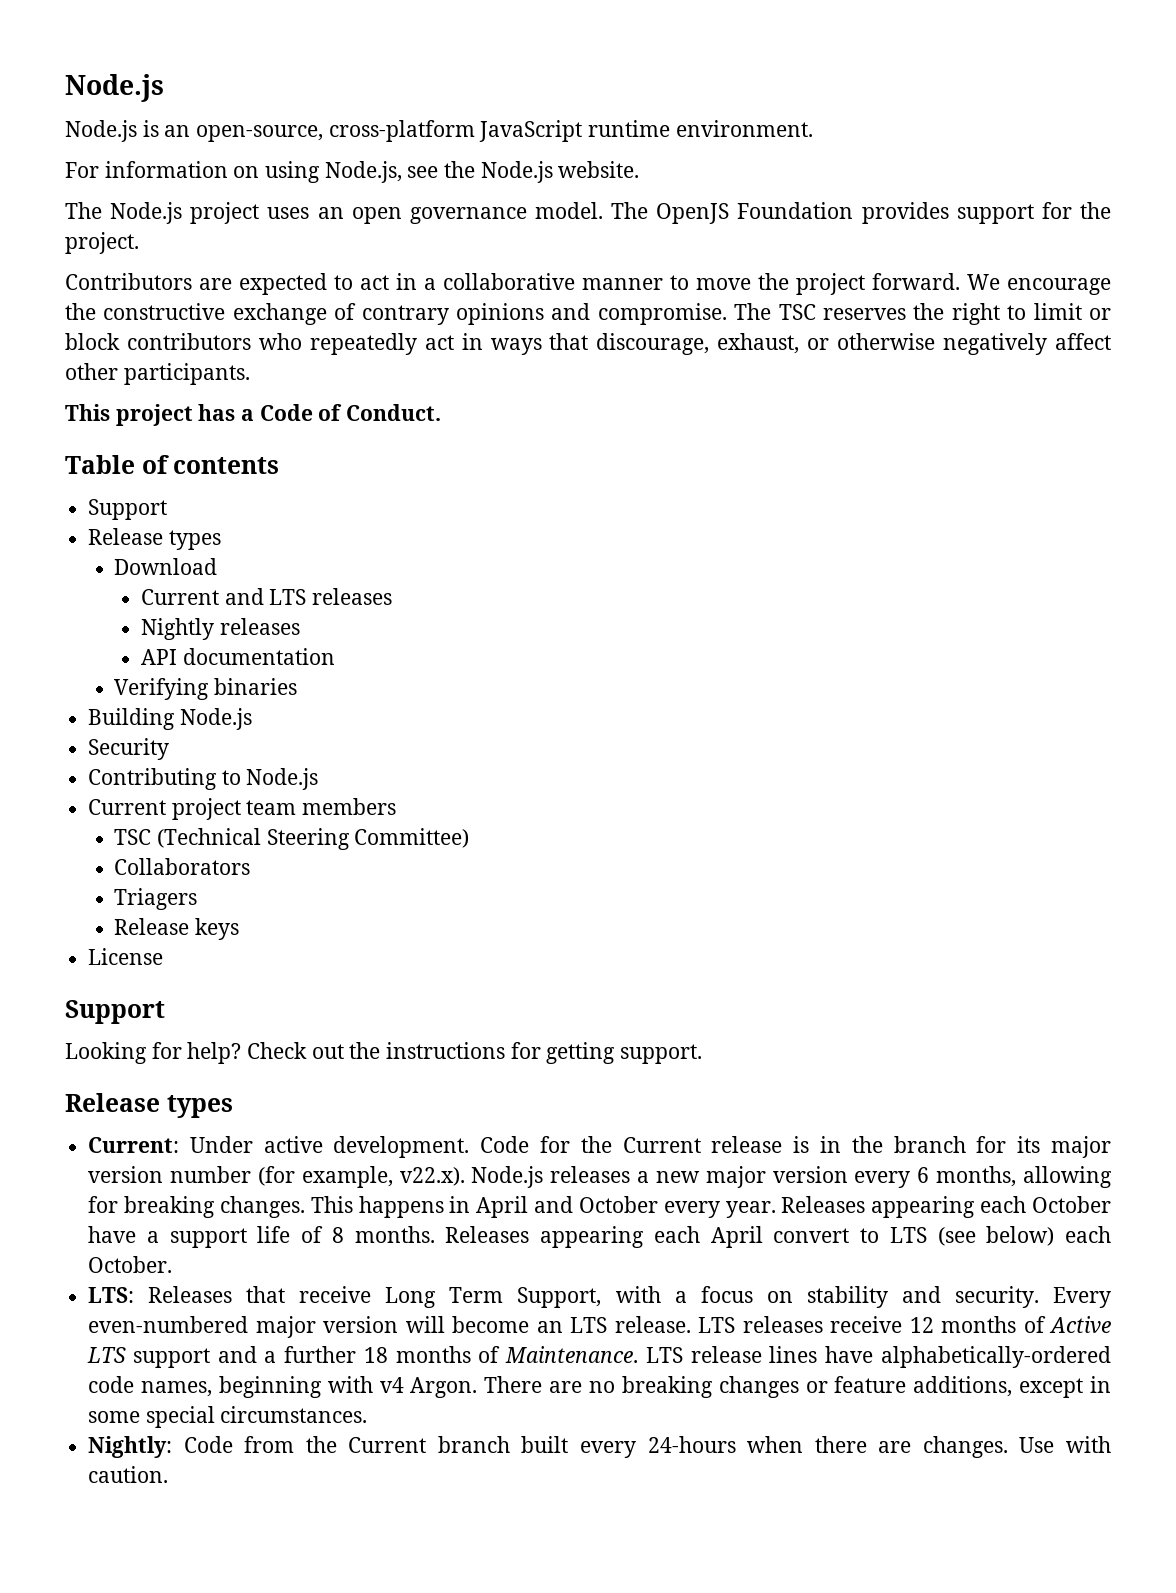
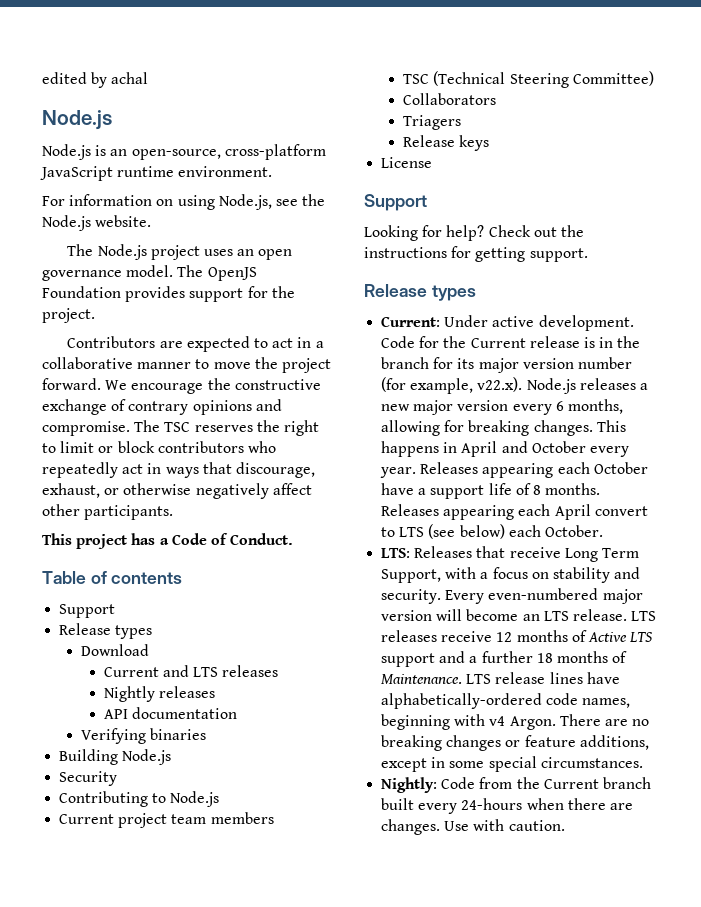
+ edited by achal

